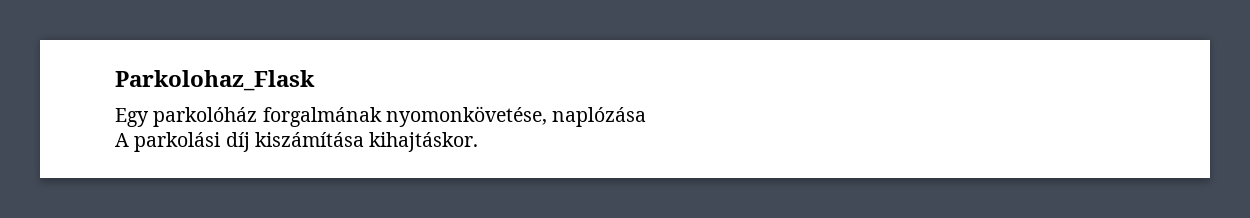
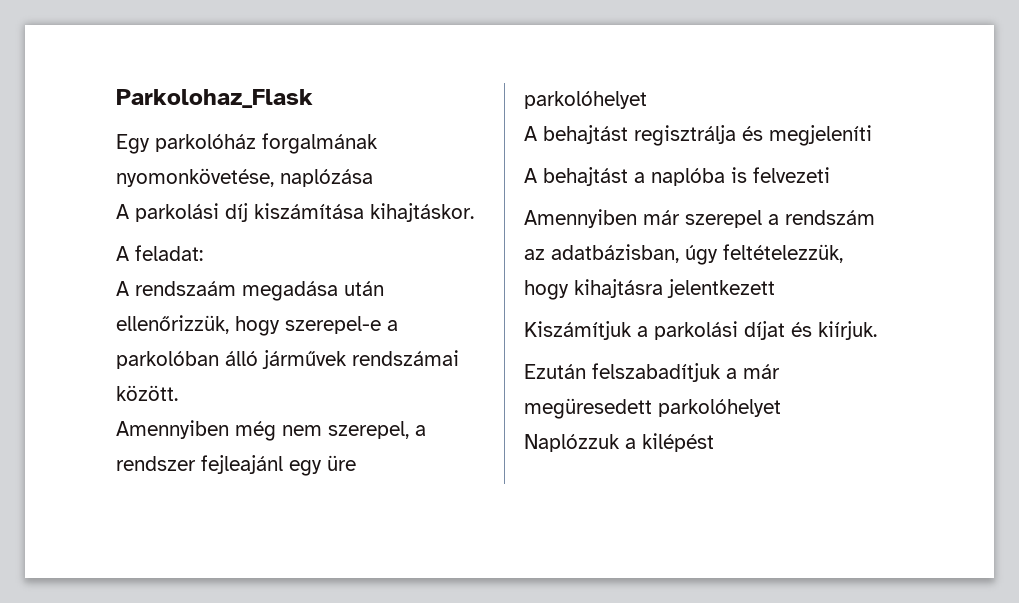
+ A feladat:
+ A rendszaám megadása után ellenőrizzük, hogy szerepel-e a parkolóban álló járművek rendszámai között.
+ Amennyiben még nem szerepel, a rendszer fejleajánl egy üre parkolóhelyet
+ A behajtást regisztrálja és megjeleníti
+ A behajtást a naplóba is felvezeti
+ Amennyiben már szerepel a rendszám az adatbázisban, úgy feltételezzük, hogy kihajtásra jelentkezett
+ Kiszámítjuk a parkolási díjat és kiírjuk.
+ Ezután felszabadítjuk a már megüresedett parkolóhelyet
+ Naplózzuk a kilépést

